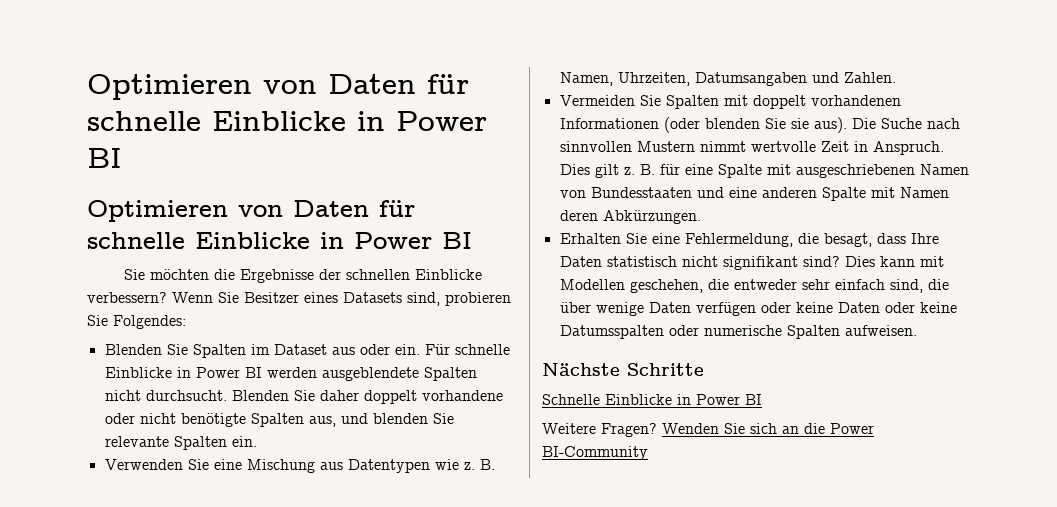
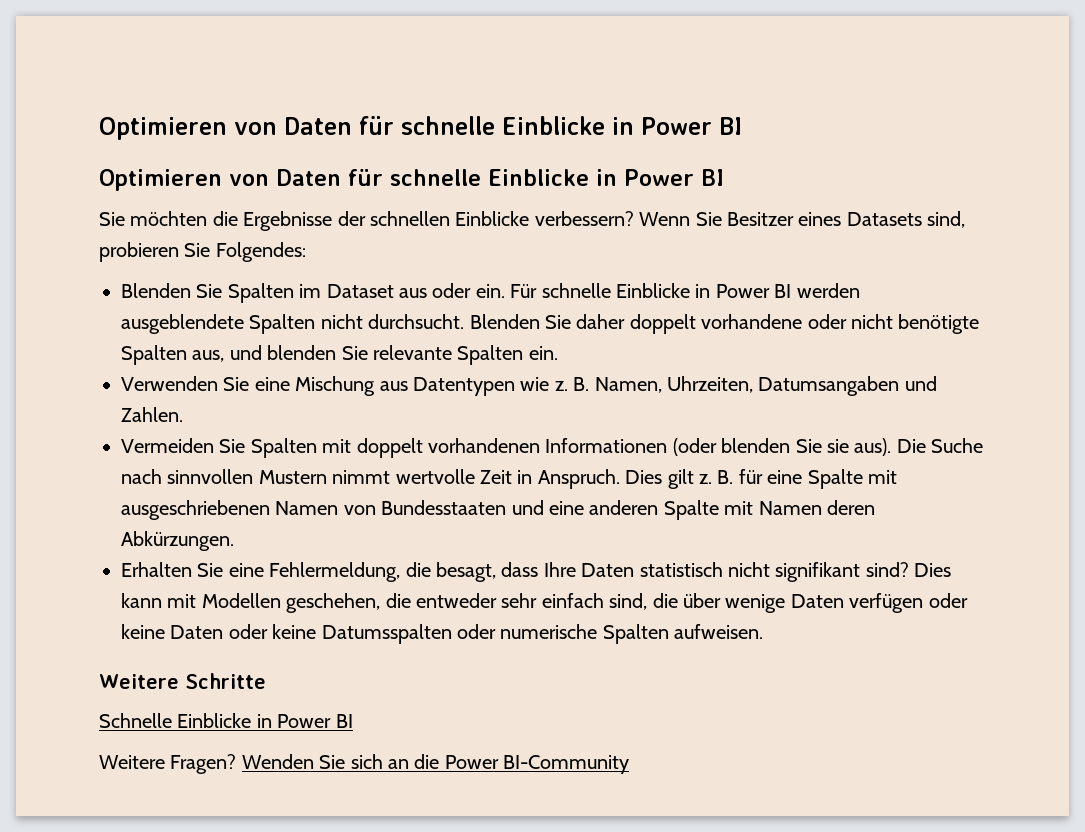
- Nächste Schritte
+ Weitere Schritte

